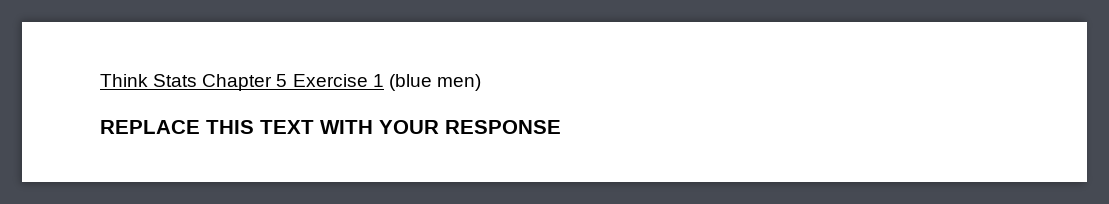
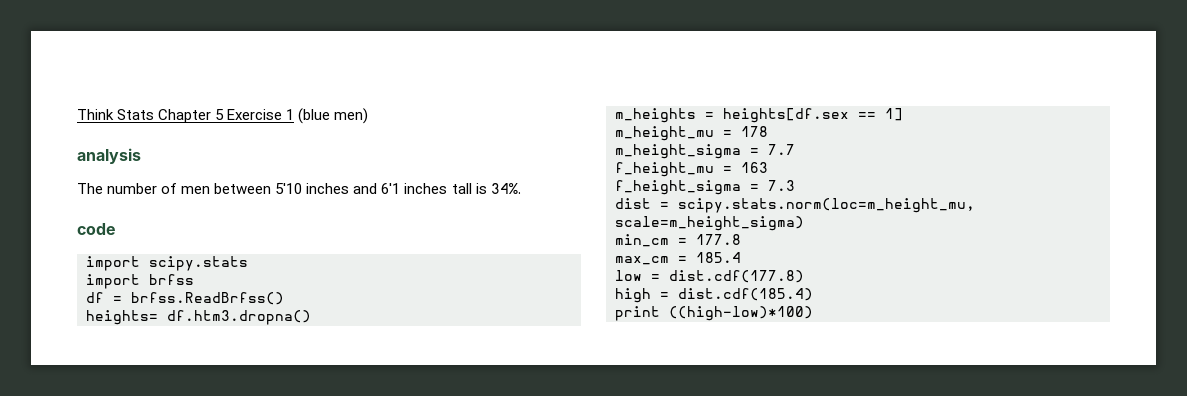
- REPLACE THIS TEXT WITH YOUR RESPONSE
+ analysis
+ The number of men between 5'10 inches and 6'1 inches tall is 34%.
+ code
+ import scipy.stats
+ import brfss
+ df = brfss.ReadBrfss()
+ heights= df.htm3.dropna()
+ m_heights = heights[df.sex == 1]
+ m_height_mu = 178
+ m_height_sigma = 7.7
+ f_height_mu = 163
+ f_height_sigma = 7.3
+ dist = scipy.stats.norm(loc=m_height_mu, scale=m_height_sigma)
+ min_cm = 177.8
+ max_cm = 185.4
+ low = dist.cdf(177.8)
+ high = dist.cdf(185.4)
+ print ((high-low)*100)

